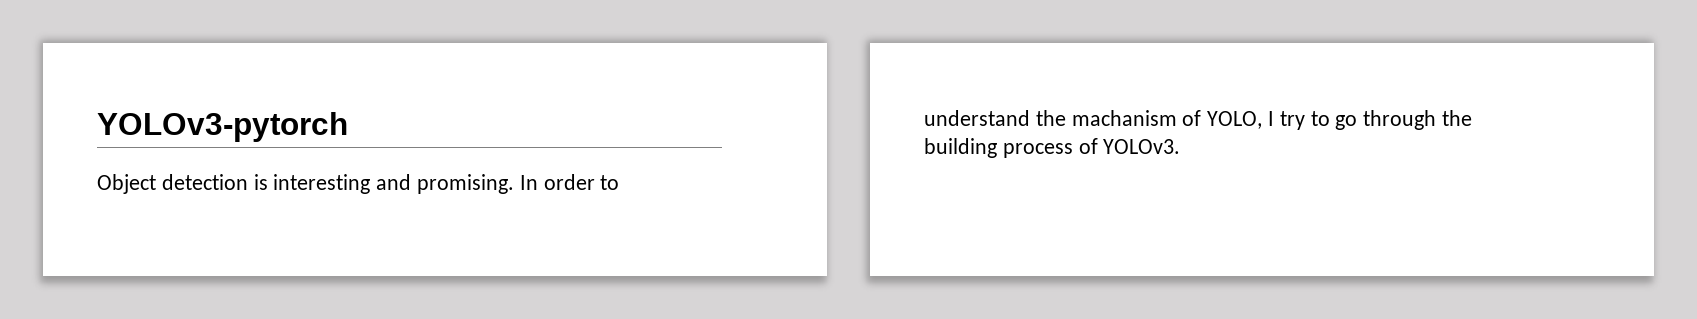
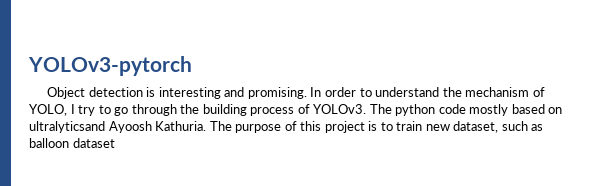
- In order to understand the machanism of YOLO, I try to go through the building process of YOLOv3.
+ In order to understand the mechanism of YOLO, I try to go through the building process of YOLOv3.
+ The python code mostly based on ultralyticsand Ayoosh Kathuria. The purpose of this project is to train new dataset, such as balloon dataset

